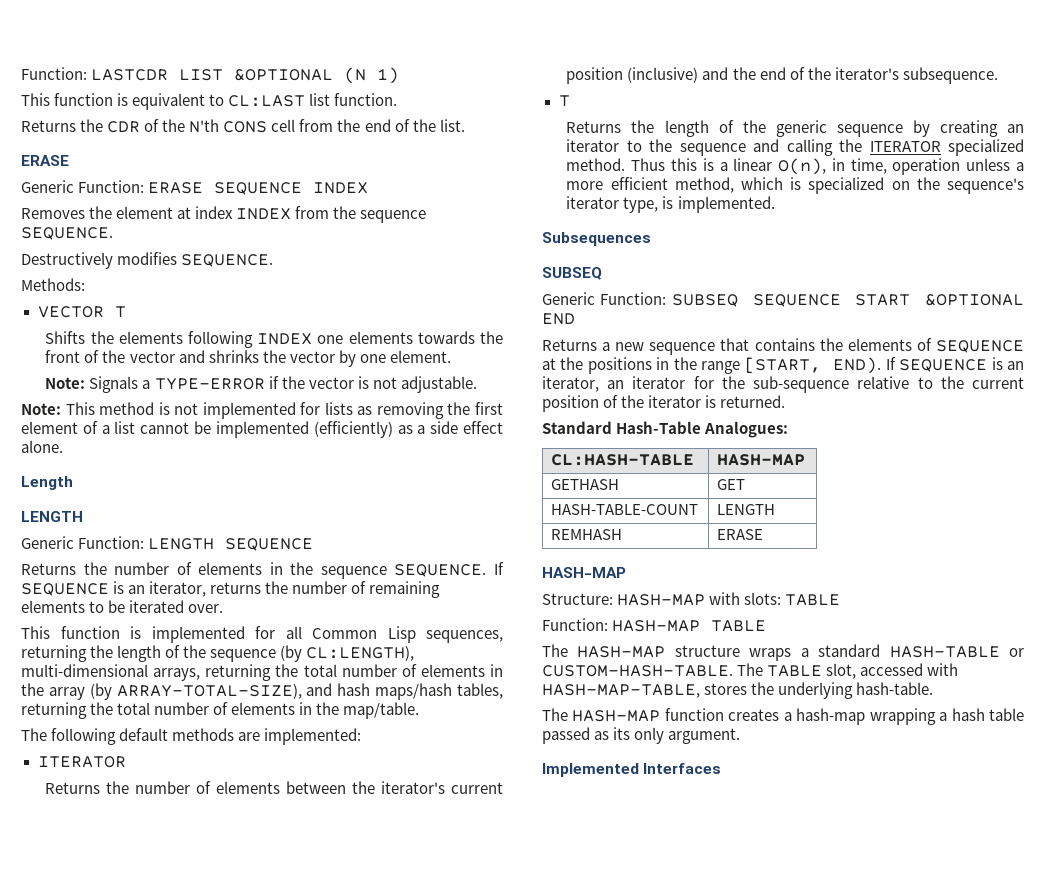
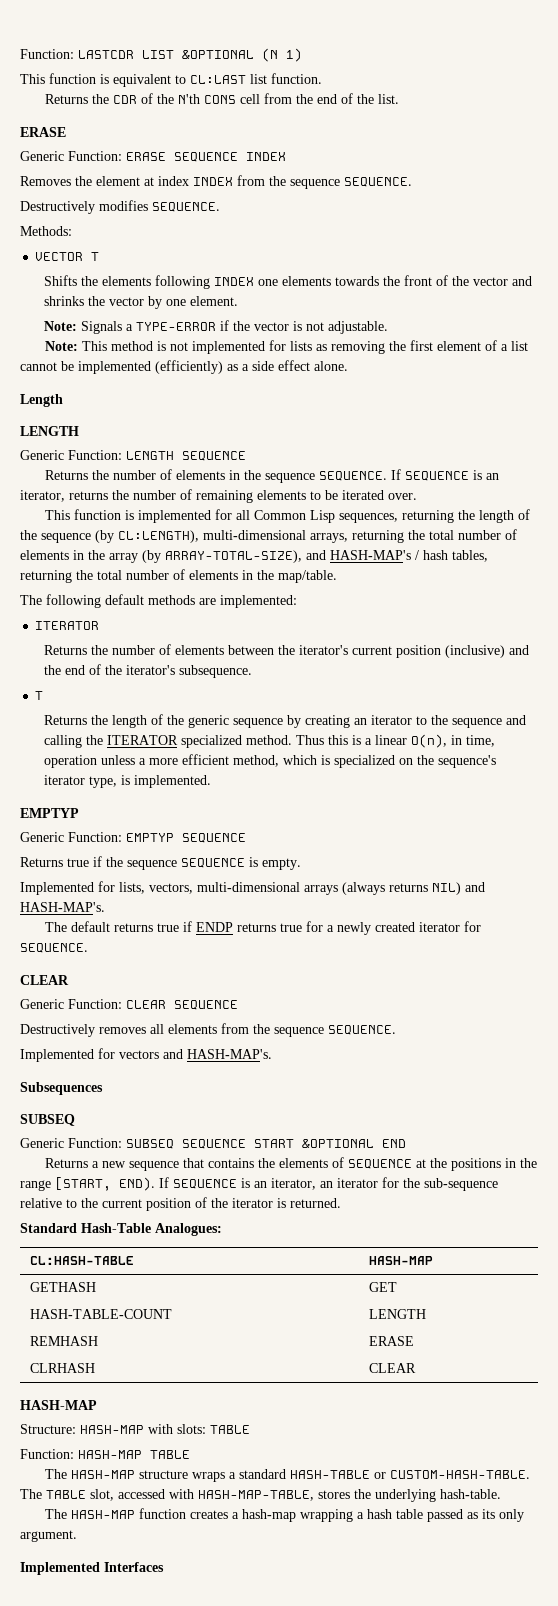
- This function is implemented for all Common Lisp sequences, returning the length of the sequence (by CL:LENGTH), multi-dimensional arrays, returning the total number of elements in the array (by ARRAY-TOTAL-SIZE), and hash maps/hash tables, returning the total number of elements in the map/table.
+ This function is implemented for all Common Lisp sequences, returning the length of the sequence (by CL:LENGTH), multi-dimensional arrays, returning the total number of elements in the array (by ARRAY-TOTAL-SIZE), and HASH-MAP's / hash tables, returning the total number of elements in the map/table.
  Thus this is a linear O(n), in time, operation unless a more efficient method, which is specialized on the sequence's iterator type, is implemented.
+ EMPTYP
+ Generic Function: EMPTYP SEQUENCE
+ Returns true if the sequence SEQUENCE is empty.
+ Implemented for lists, vectors, multi-dimensional arrays (always returns NIL) and HASH-MAP's.
+ The default returns true if ENDP returns true for a newly created iterator for SEQUENCE.
+ CLEAR
+ Generic Function: CLEAR SEQUENCE
+ Destructively removes all elements from the sequence SEQUENCE.
+ Implemented for vectors and HASH-MAP's.
+ CLRHASH | CLEAR

